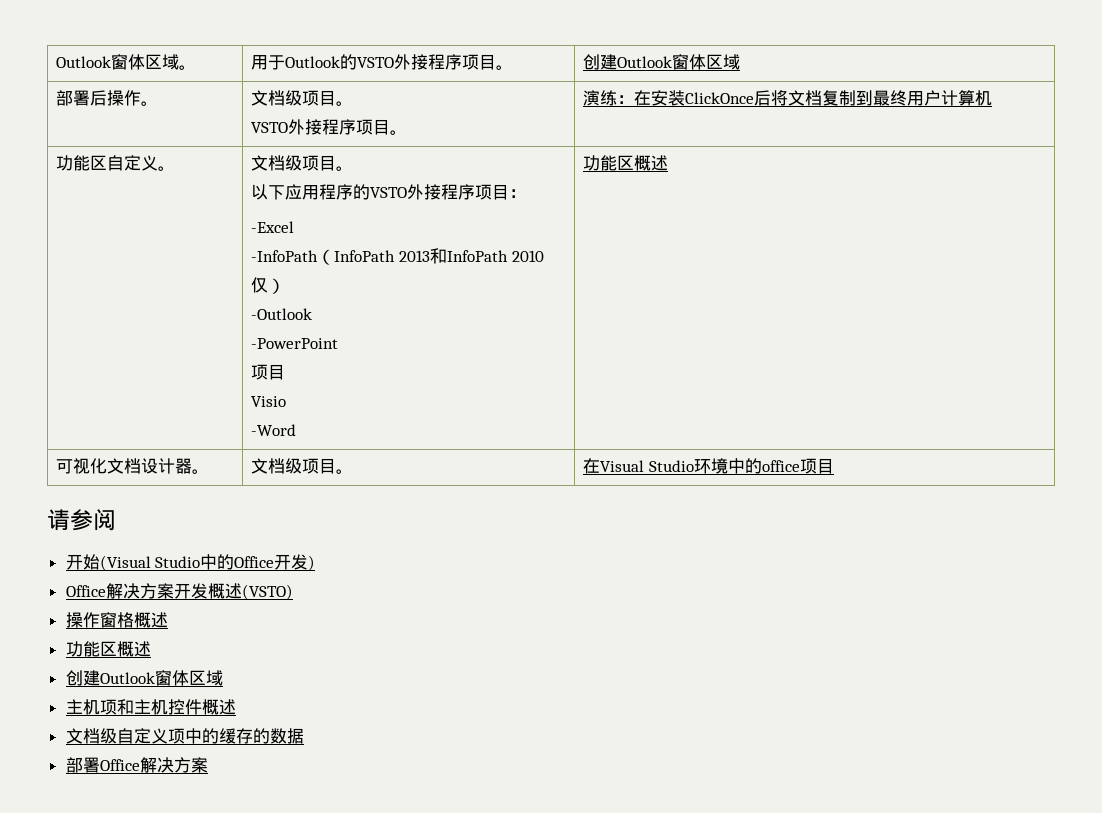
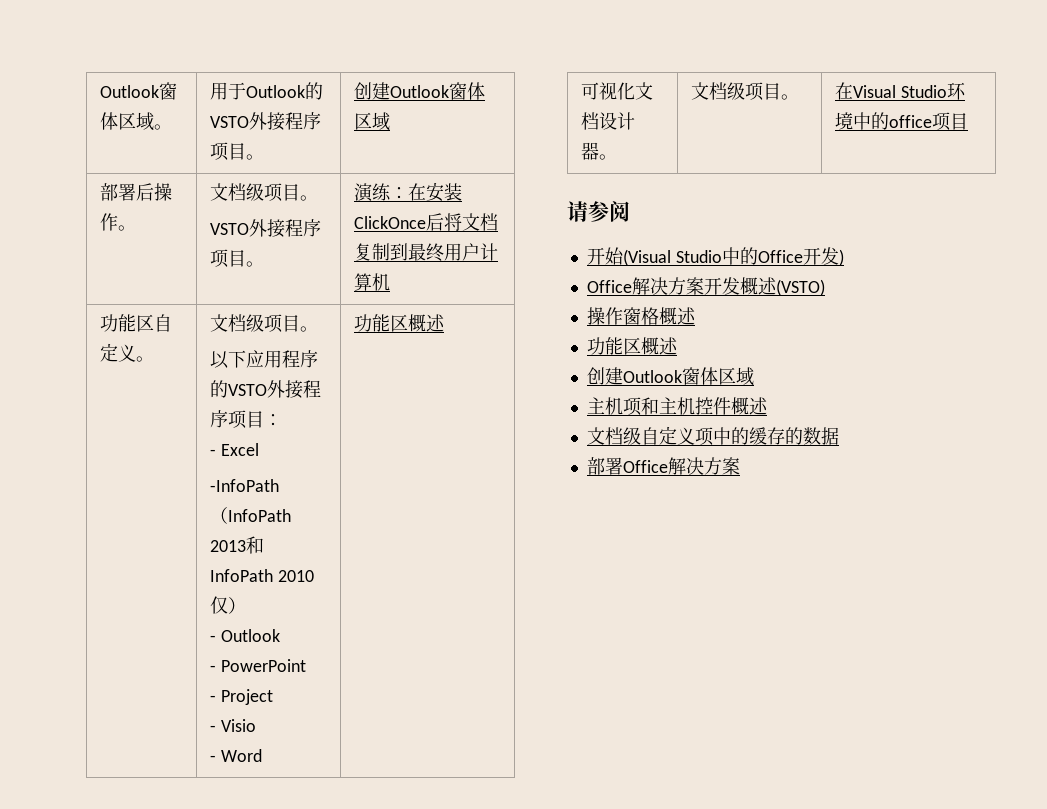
  功能区自定义。 | 文档级项目。
  以下应用程序的VSTO外接程序项目：
- -Excel
+ - Excel
  -InfoPath（InfoPath 2013和InfoPath 2010仅）
- -Outlook
- -PowerPoint
- 项目
- Visio
- -Word | 功能区概述
+ - Outlook
+ - PowerPoint
+ - Project
+ - Visio
+ - Word | 功能区概述

